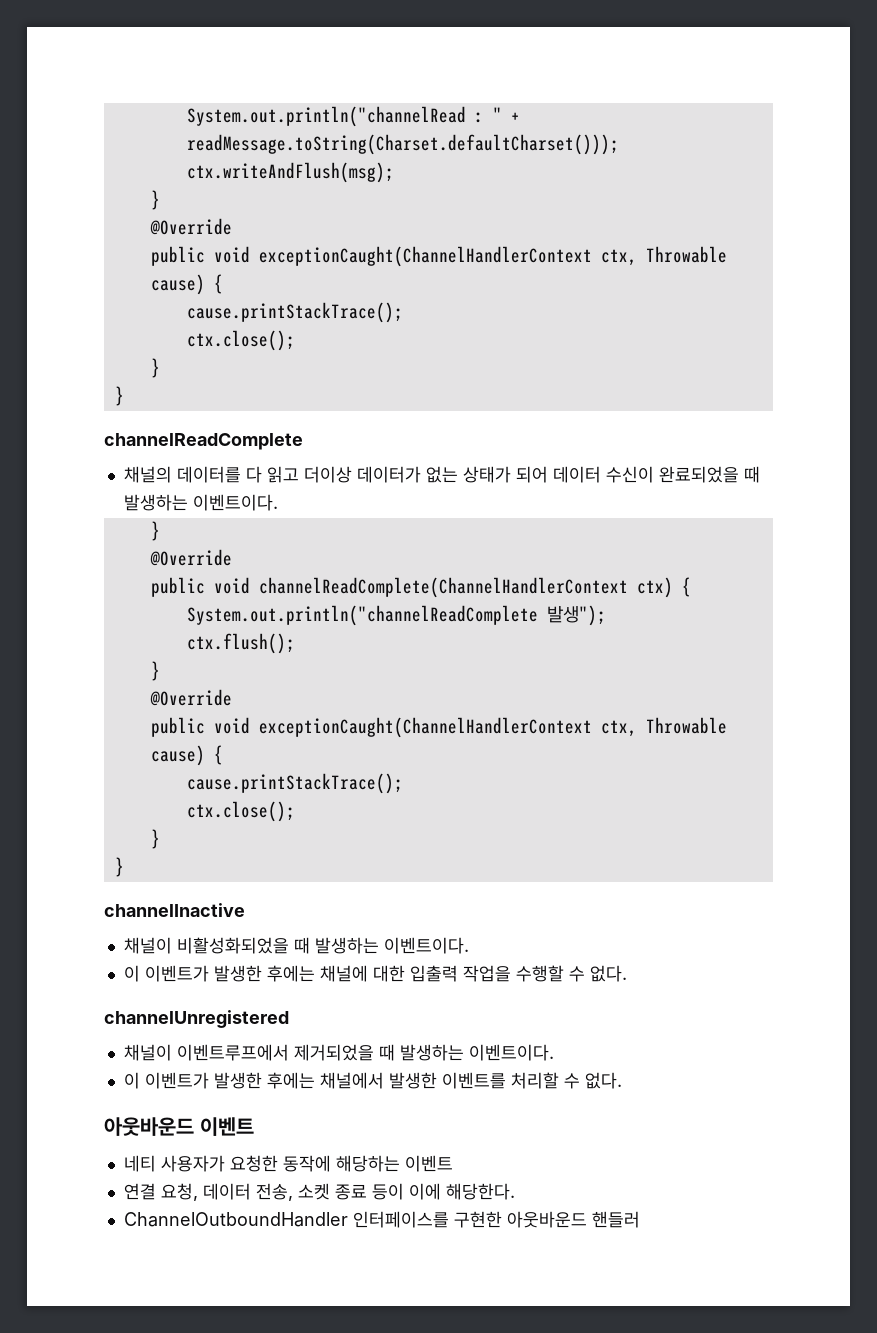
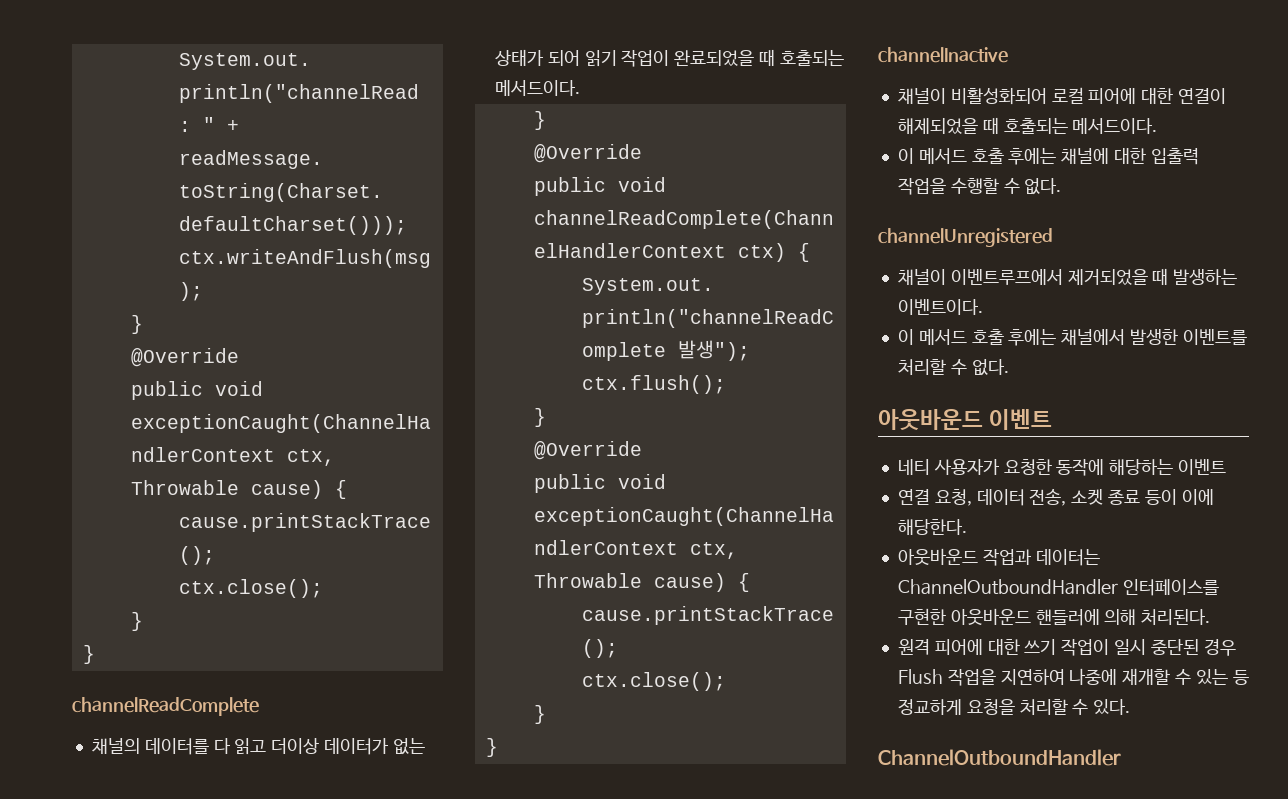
- 채널의 데이터를 다 읽고 더이상 데이터가 없는 상태가 되어 데이터 수신이 완료되었을 때 발생하는 이벤트이다.
+ 채널의 데이터를 다 읽고 더이상 데이터가 없는 상태가 되어 읽기 작업이 완료되었을 때 호출되는 메서드이다.
- 채널이 비활성화되었을 때 발생하는 이벤트이다.
- 이 이벤트가 발생한 후에는 채널에 대한 입출력 작업을 수행할 수 없다.
+ 채널이 비활성화되어 로컬 피어에 대한 연결이 해제되었을 때 호출되는 메서드이다.
+ 이 메서드 호출 후에는 채널에 대한 입출력 작업을 수행할 수 없다.
- 이 이벤트가 발생한 후에는 채널에서 발생한 이벤트를 처리할 수 없다.
+ 이 메서드 호출 후에는 채널에서 발생한 이벤트를 처리할 수 없다.
- ChannelOutboundHandler 인터페이스를 구현한 아웃바운드 핸들러
+ 아웃바운드 작업과 데이터는 ChannelOutboundHandler 인터페이스를 구현한 아웃바운드 핸들러에 의해 처리된다.
+ 원격 피어에 대한 쓰기 작업이 일시 중단된 경우 Flush 작업을 지연하여 나중에 재개할 수 있는 등 정교하게 요청을 처리할 수 있다.
+ ChannelOutboundHandler

